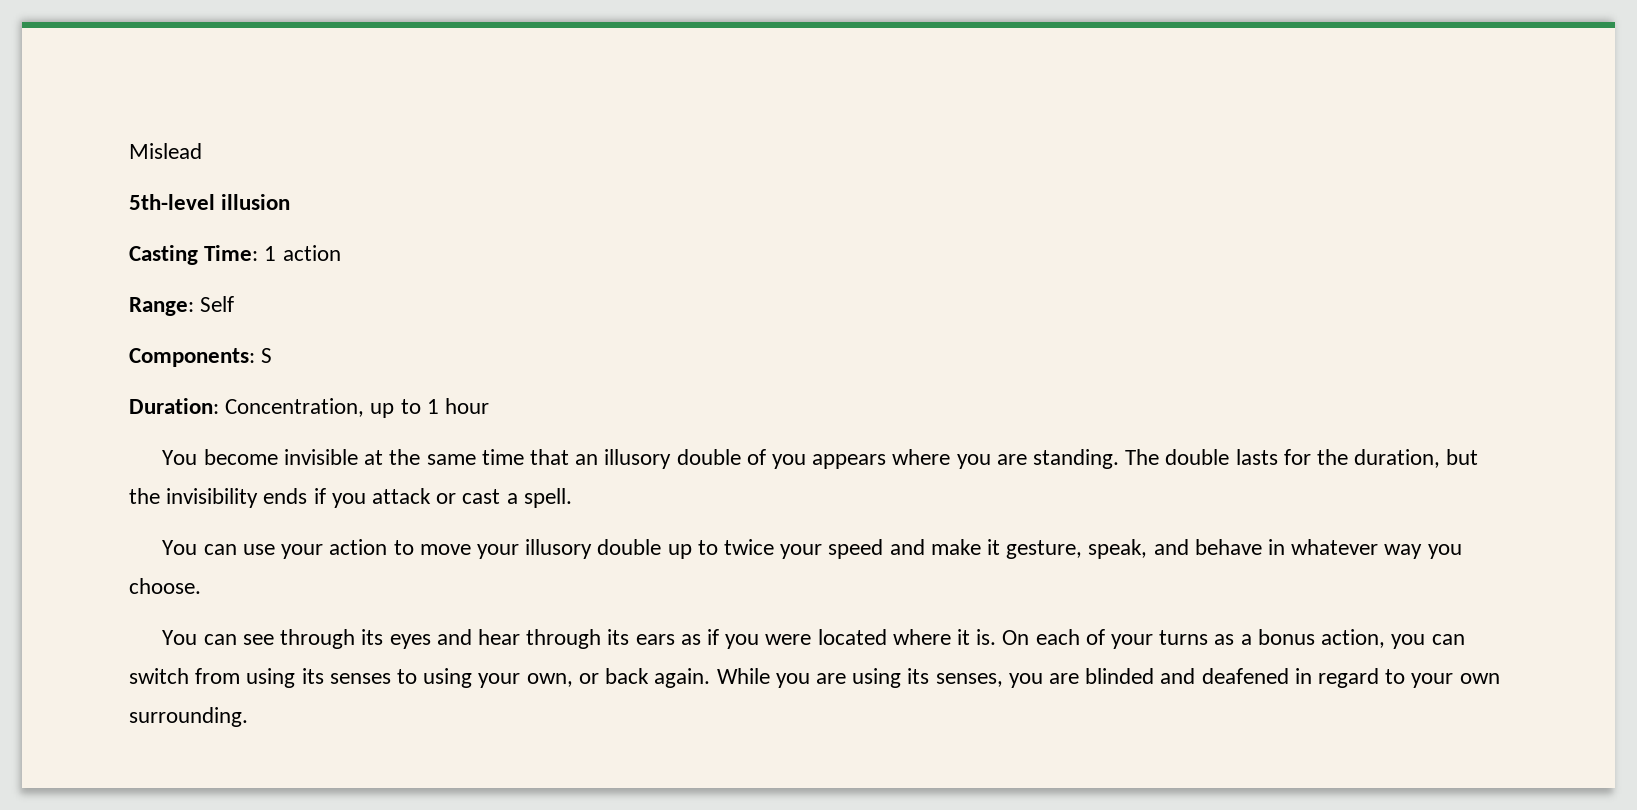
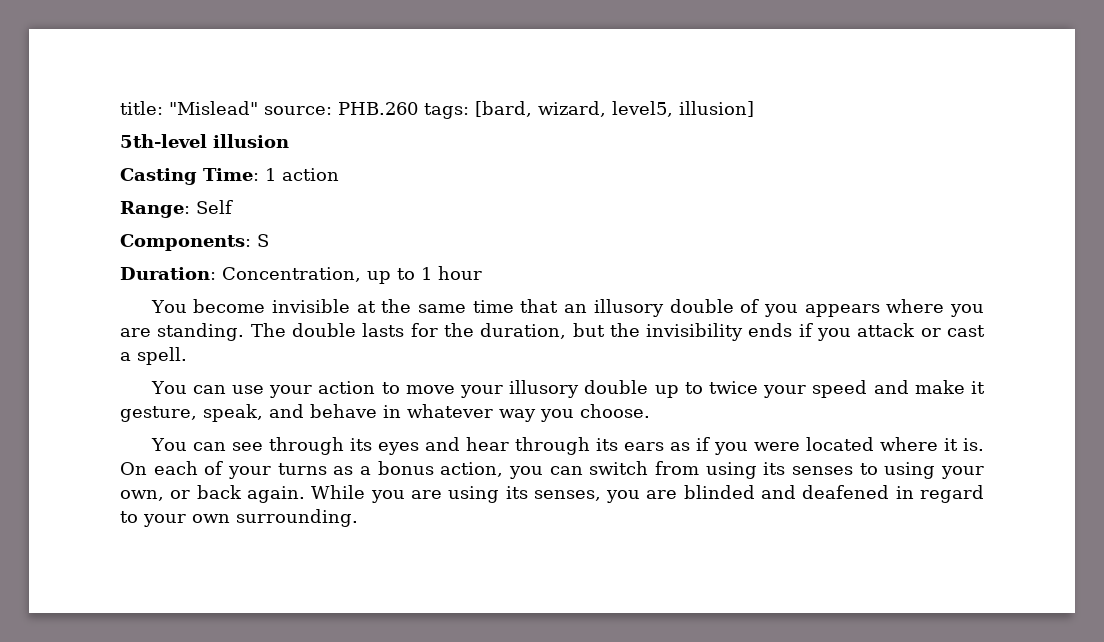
- Mislead
+ title: "Mislead" source: PHB.260 tags: [bard, wizard, level5, illusion]

